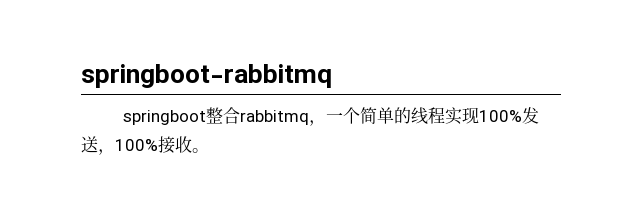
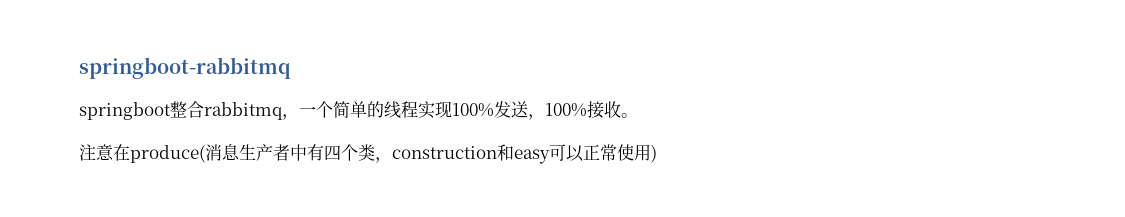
+ 注意在produce(消息生产者中有四个类，construction和easy可以正常使用)

